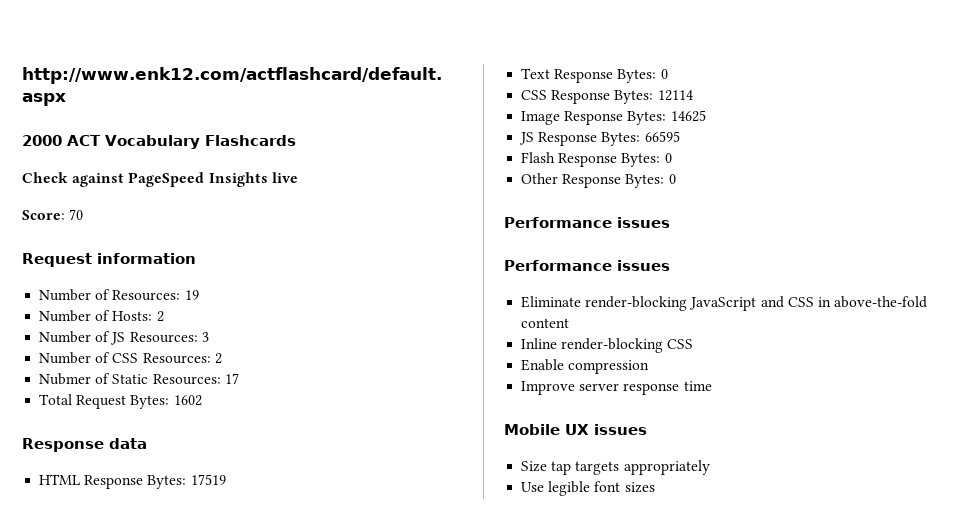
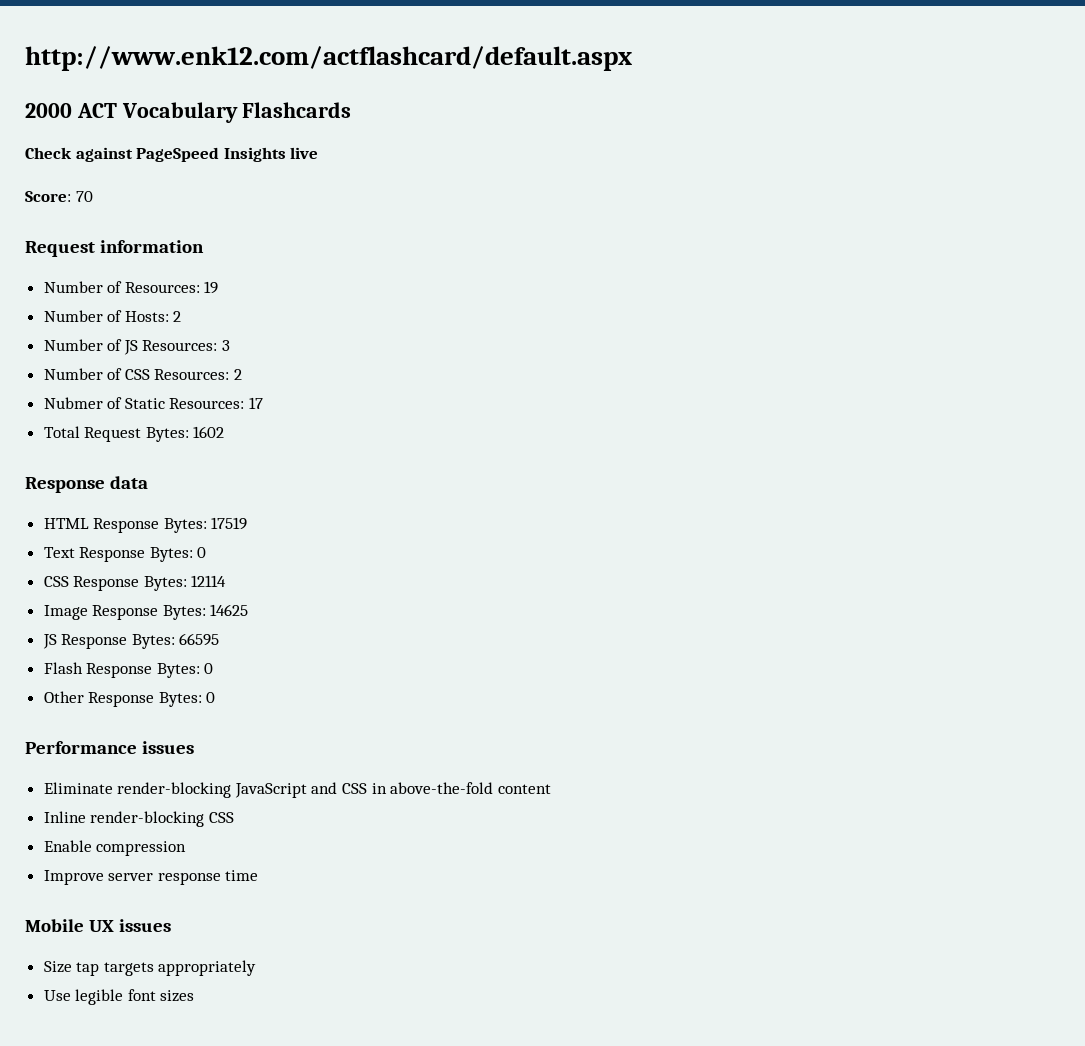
  Other Response Bytes: 0
- Performance issues

